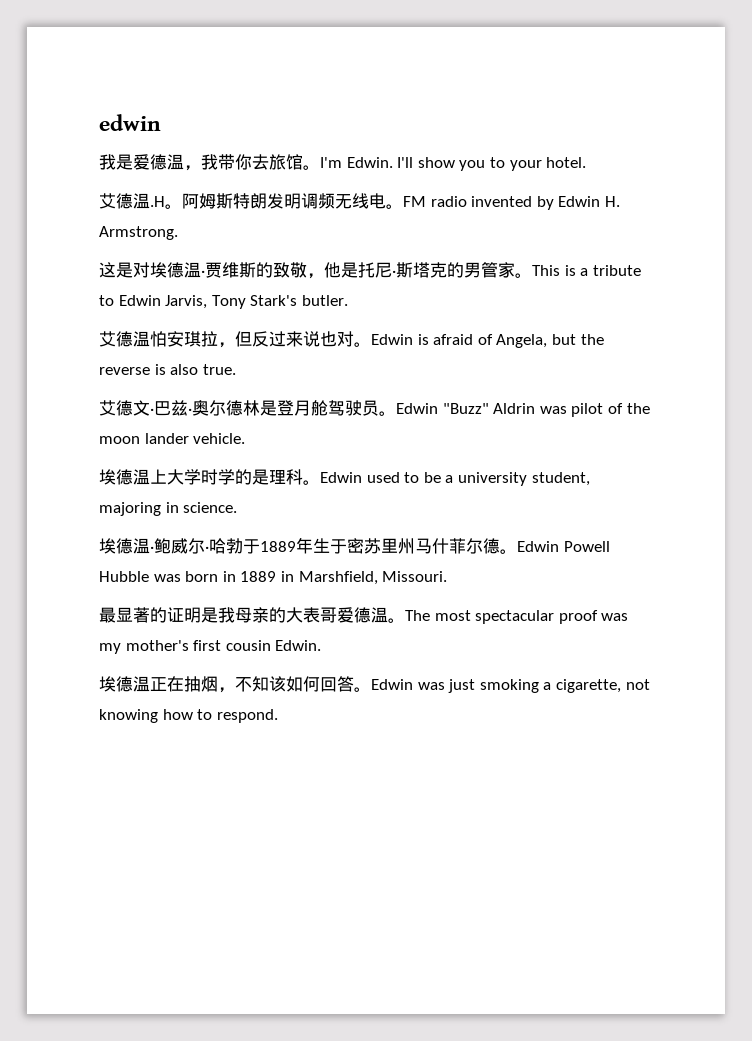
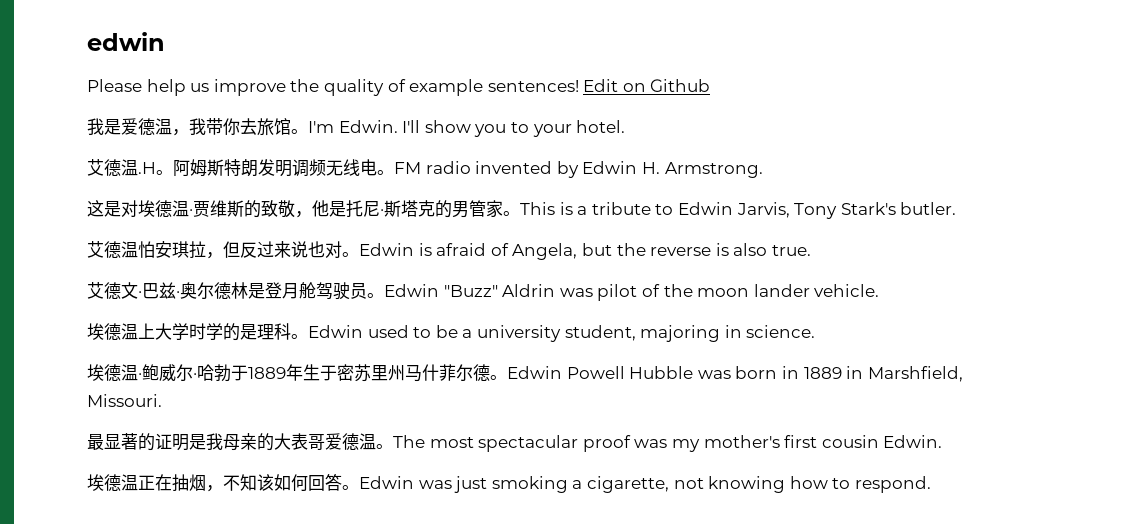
+ Please help us improve the quality of example sentences! Edit on Github

